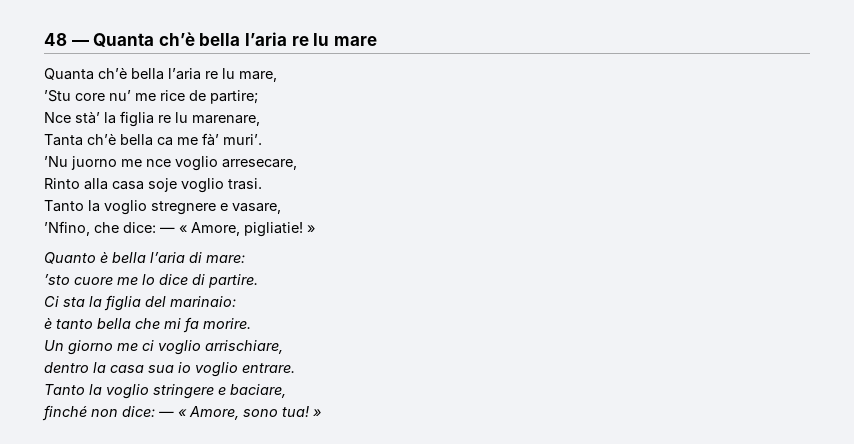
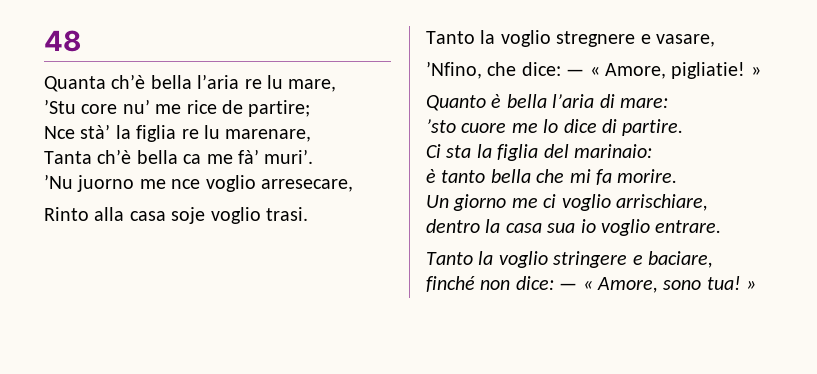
- 48 — Quanta ch’è bella l’aria re lu mare
+ 48

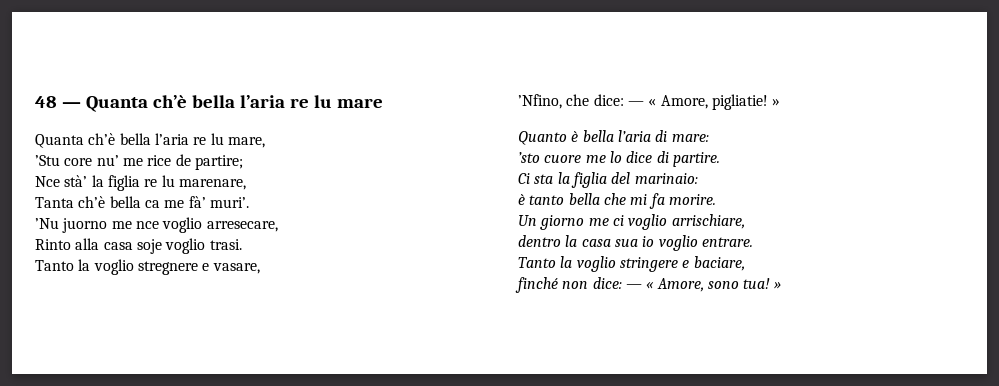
- 48
+ 48 — Quanta ch’è bella l’aria re lu mare

